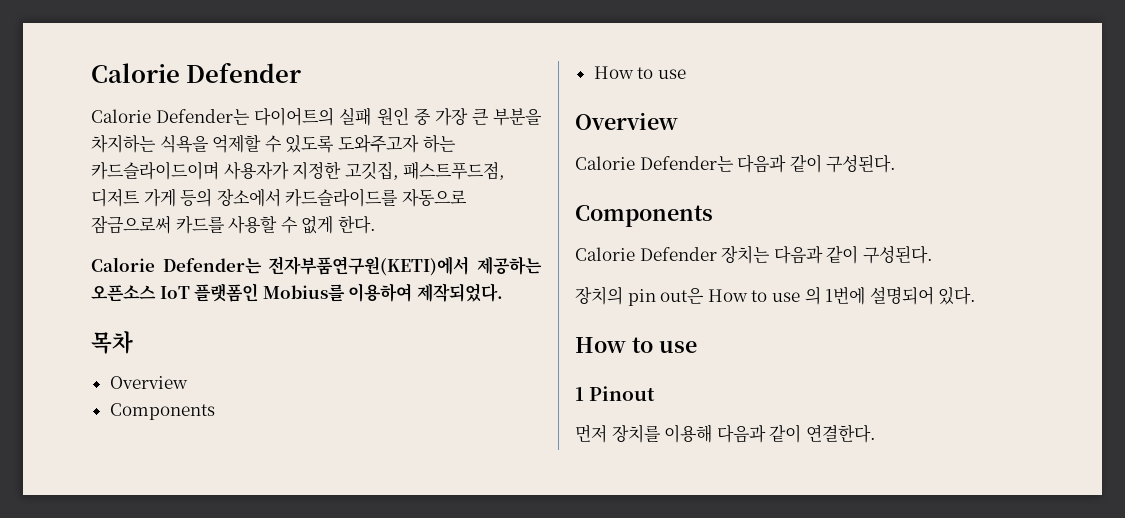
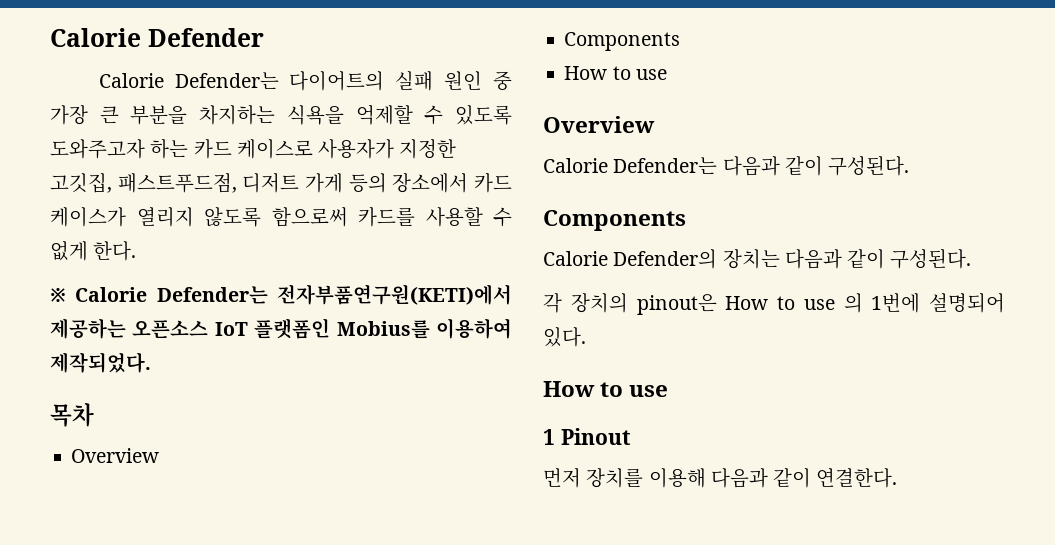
- Calorie Defender는 다이어트의 실패 원인 중 가장 큰 부분을 차지하는 식욕을 억제할 수 있도록 도와주고자 하는 카드슬라이드이며 사용자가 지정한 고깃집, 패스트푸드점, 디저트 가게 등의 장소에서 카드슬라이드를 자동으로 잠금으로써 카드를 사용할 수 없게 한다.
+ Calorie Defender는 다이어트의 실패 원인 중 가장 큰 부분을 차지하는 식욕을 억제할 수 있도록 도와주고자 하는 카드 케이스로 사용자가 지정한 고깃집, 패스트푸드점, 디저트 가게 등의 장소에서 카드 케이스가 열리지 않도록 함으로써 카드를 사용할 수 없게 한다.
- Calorie Defender는 전자부품연구원(KETI)에서 제공하는 오픈소스 IoT 플랫폼인 Mobius를 이용하여 제작되었다.
+ ※ Calorie Defender는 전자부품연구원(KETI)에서 제공하는 오픈소스 IoT 플랫폼인 Mobius를 이용하여 제작되었다.
- Calorie Defender 장치는 다음과 같이 구성된다.
+ Calorie Defender의 장치는 다음과 같이 구성된다.
- 장치의 pin out은 How to use 의 1번에 설명되어 있다.
+ 각 장치의 pinout은 How to use 의 1번에 설명되어 있다.

